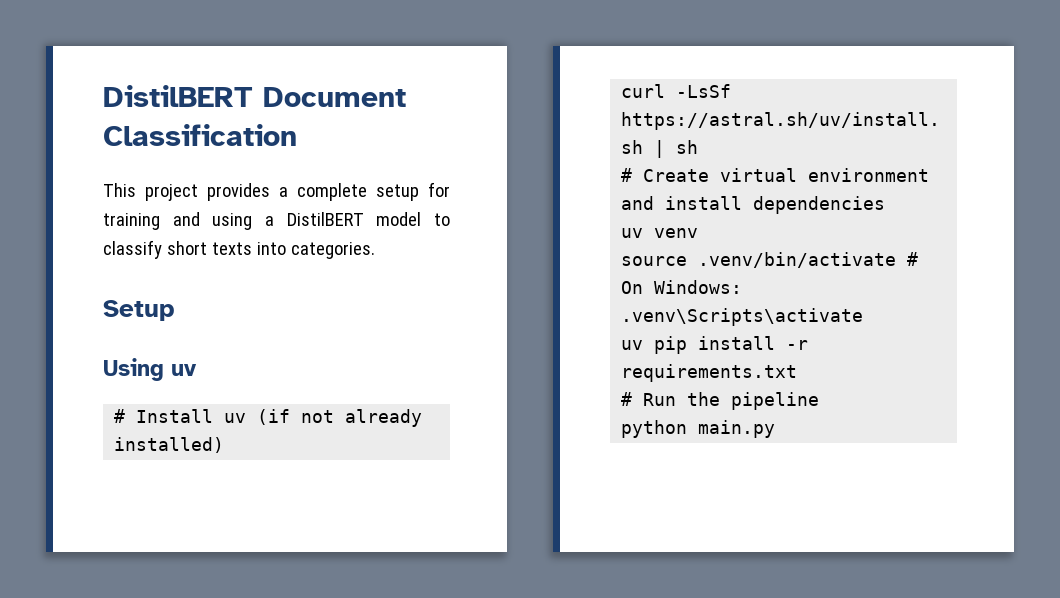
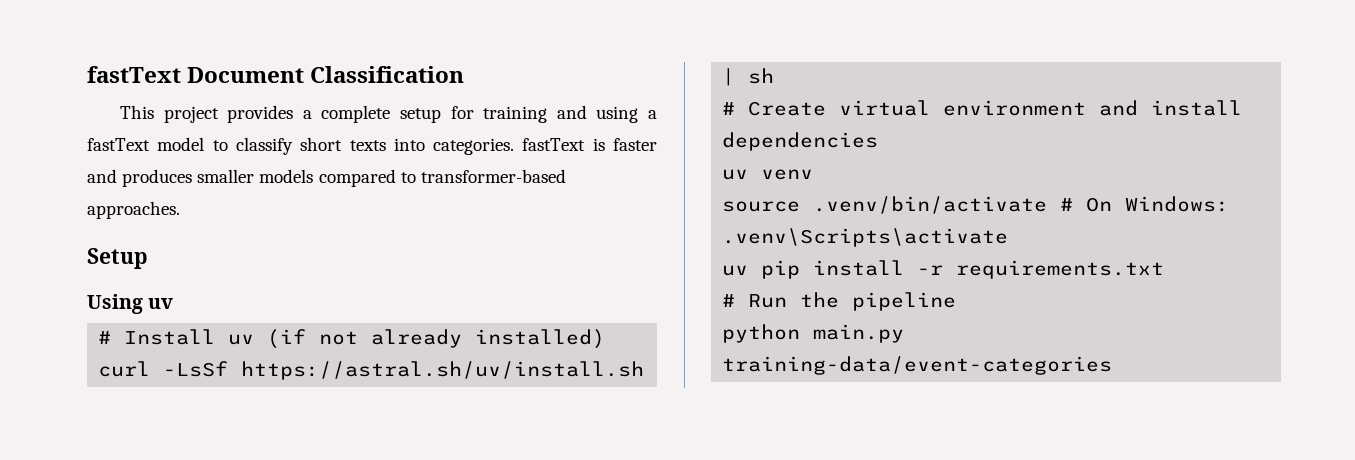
- DistilBERT Document Classification
+ fastText Document Classification
- This project provides a complete setup for training and using a DistilBERT model to classify short texts into categories.
+ This project provides a complete setup for training and using a fastText model to classify short texts into categories. fastText is faster and produces smaller models compared to transformer-based approaches.
- python main.py
+ python main.py training-data/event-categories

